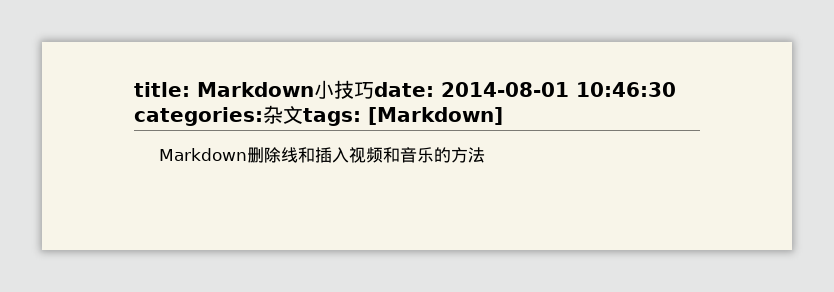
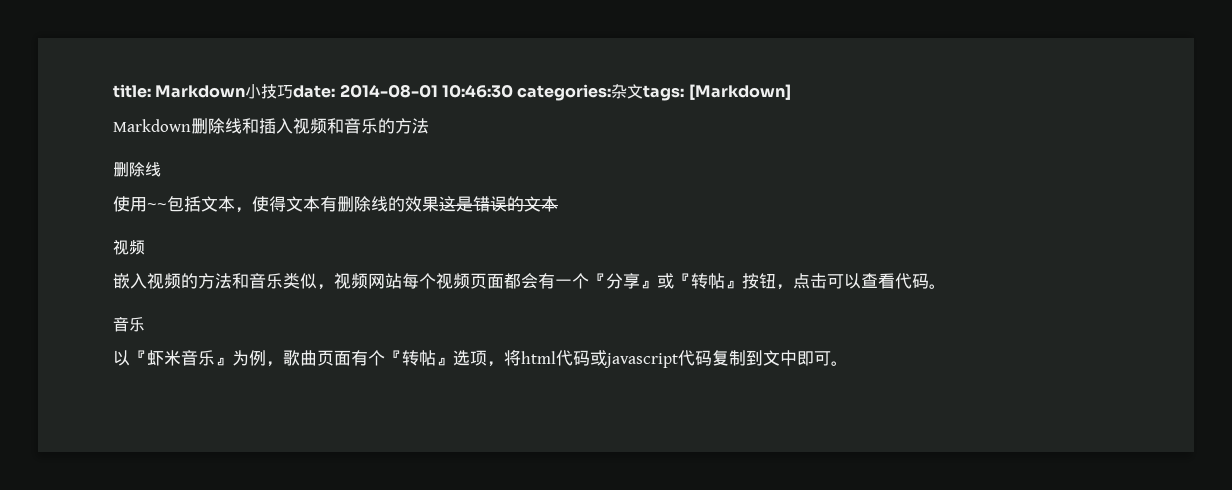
  Markdown删除线和插入视频和音乐的方法
+ 删除线
+ 使用~~包括文本，使得文本有删除线的效果这是错误的文本
+ 视频
+ 嵌入视频的方法和音乐类似，视频网站每个视频页面都会有一个『分享』或『转帖』按钮，点击可以查看代码。
+ 音乐
+ 以『虾米音乐』为例，歌曲页面有个『转帖』选项，将html代码或javascript代码复制到文中即可。

